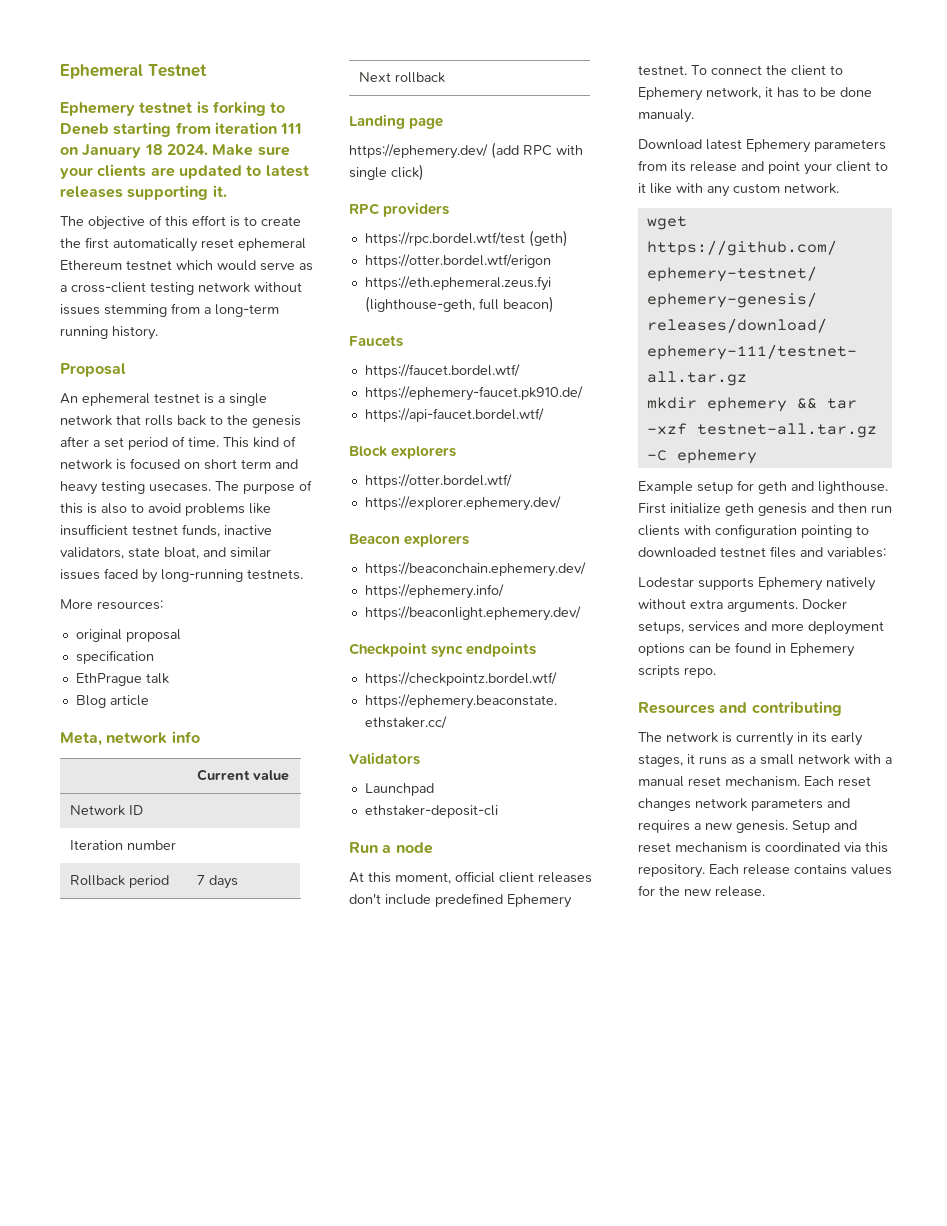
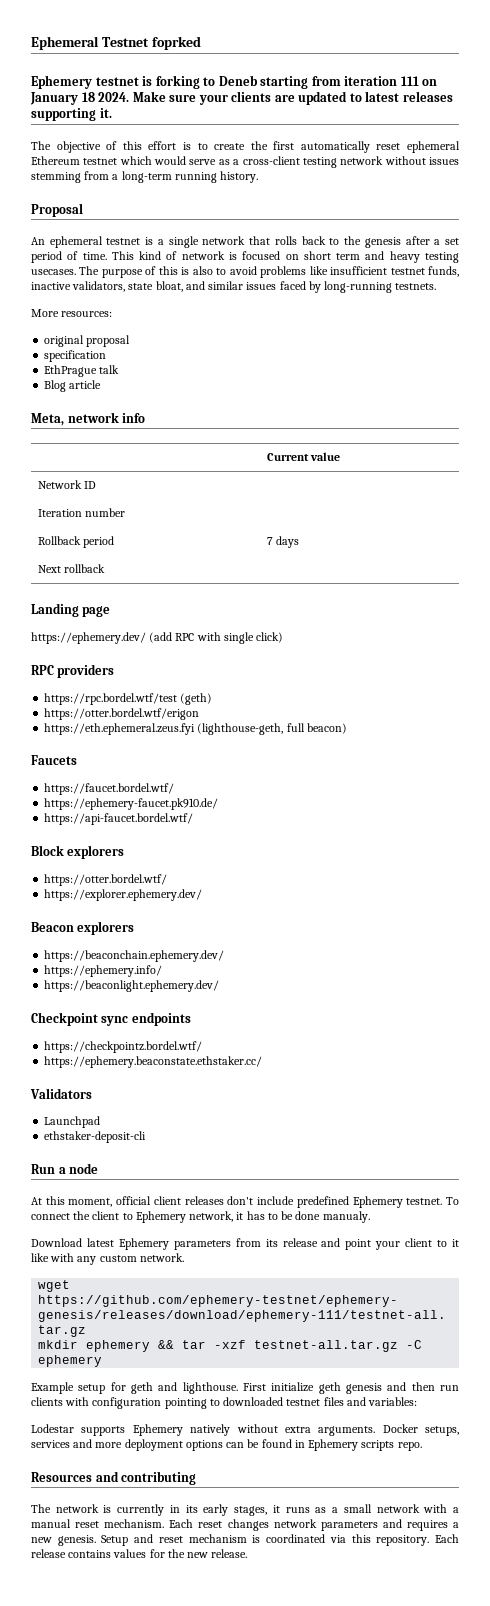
- Ephemeral Testnet
+ Ephemeral Testnet foprked

